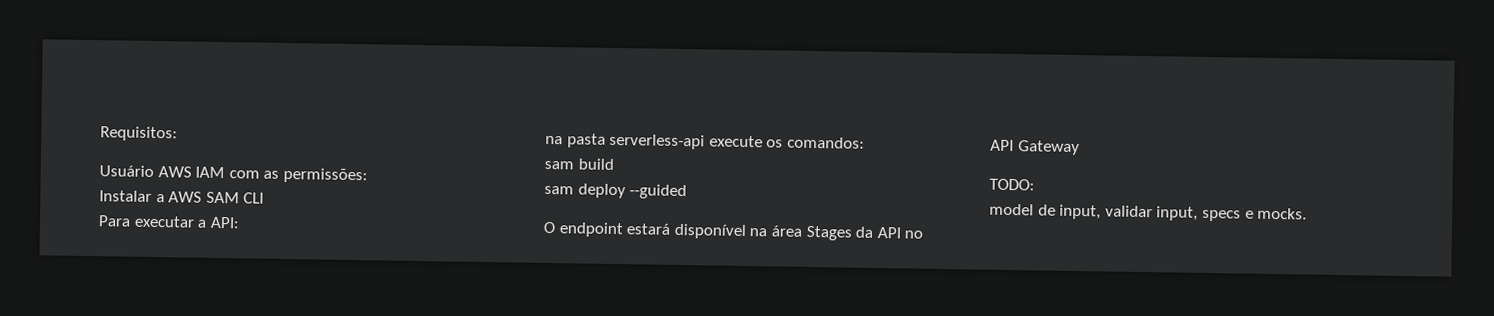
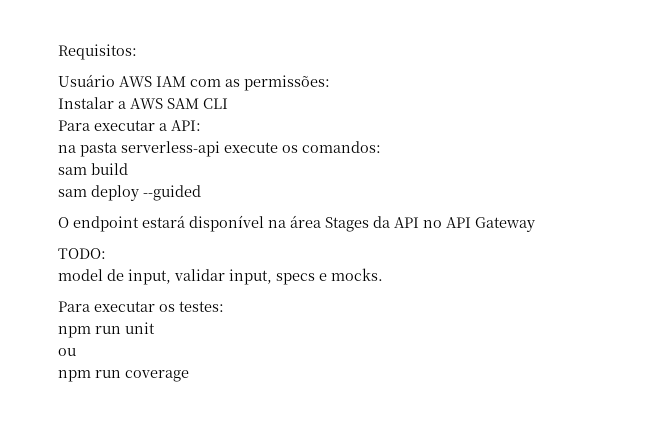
+ Para executar os testes:
+ npm run unit
+ ou
+ npm run coverage

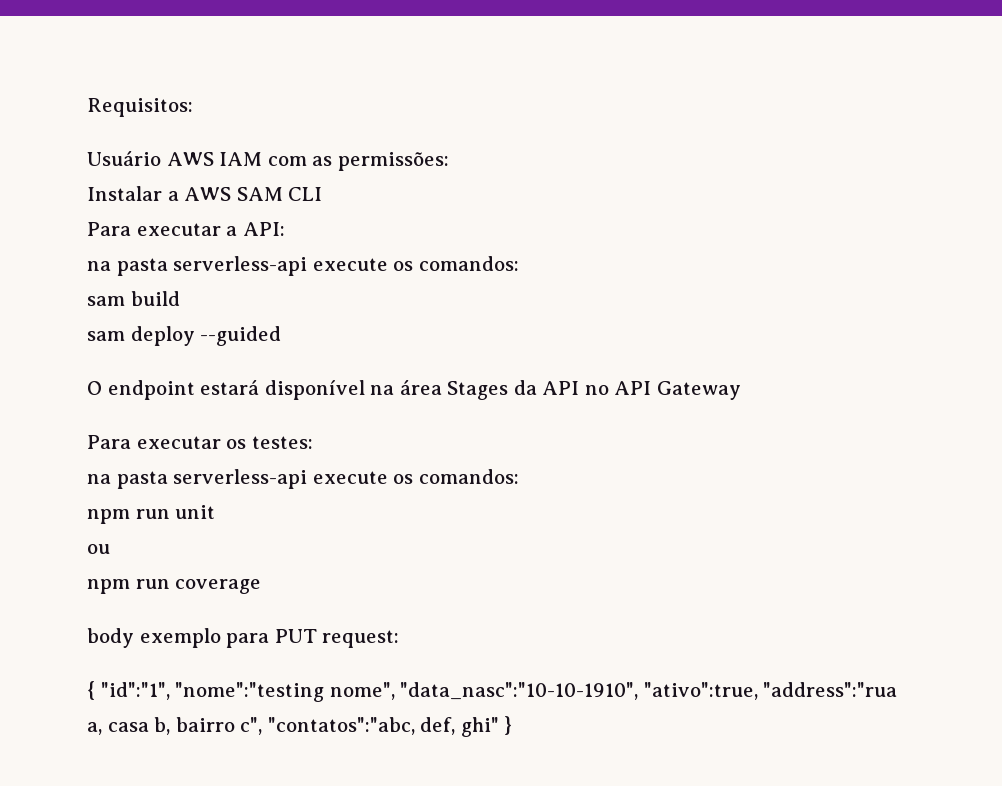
- TODO:
- model de input, validar input, specs e mocks.
  Para executar os testes:
+ na pasta serverless-api execute os comandos:
+ body exemplo para PUT request:
+ { "id":"1", "nome":"testing nome", "data_nasc":"10-10-1910", "ativo":true, "address":"rua a, casa b, bairro c", "contatos":"abc, def, ghi" }

